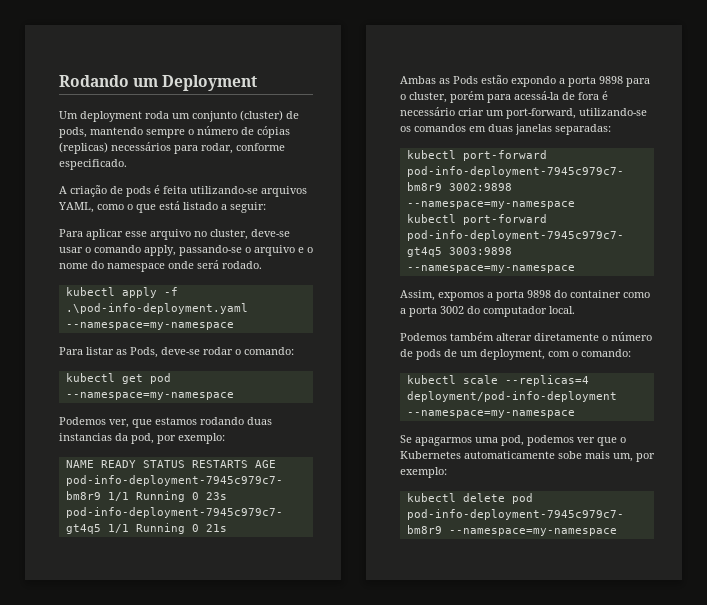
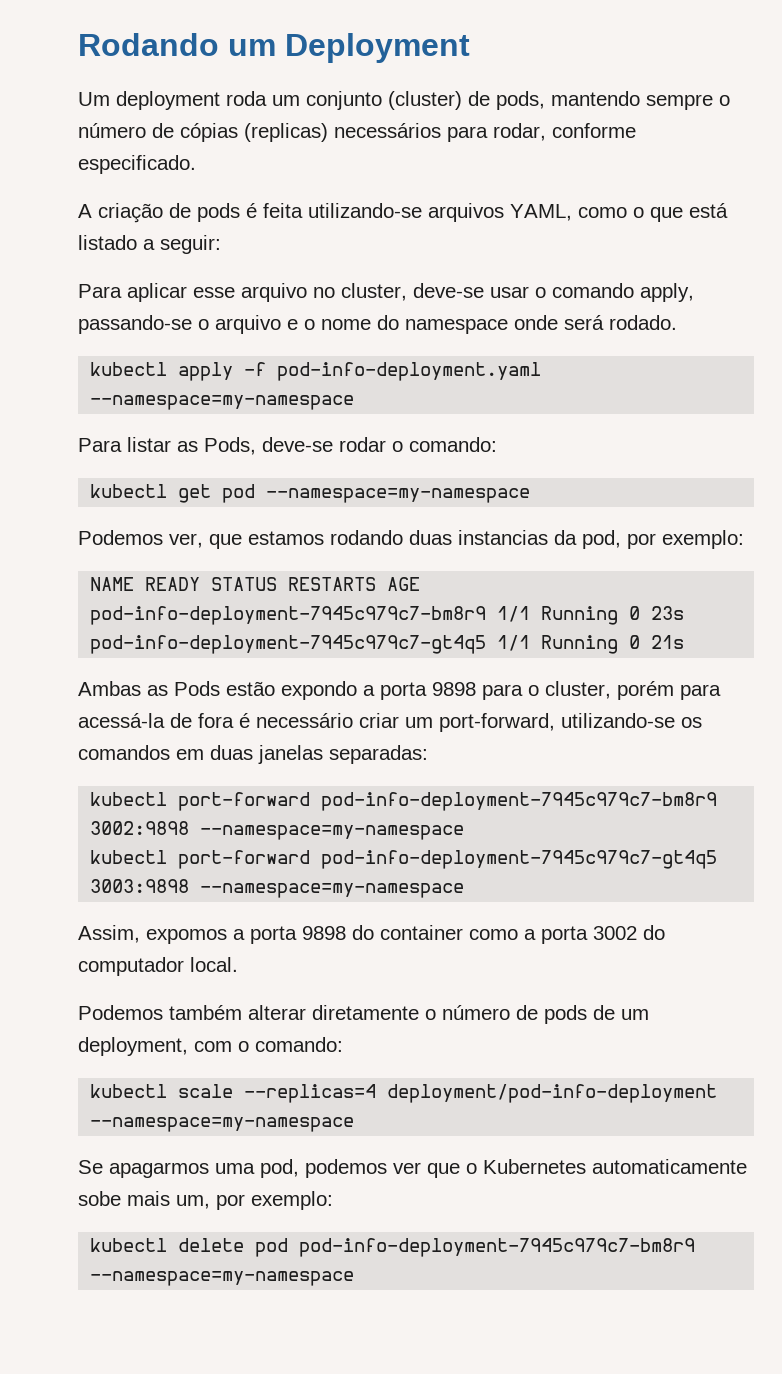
- kubectl apply -f .\pod-info-deployment.yaml --namespace=my-namespace
+ kubectl apply -f pod-info-deployment.yaml --namespace=my-namespace

